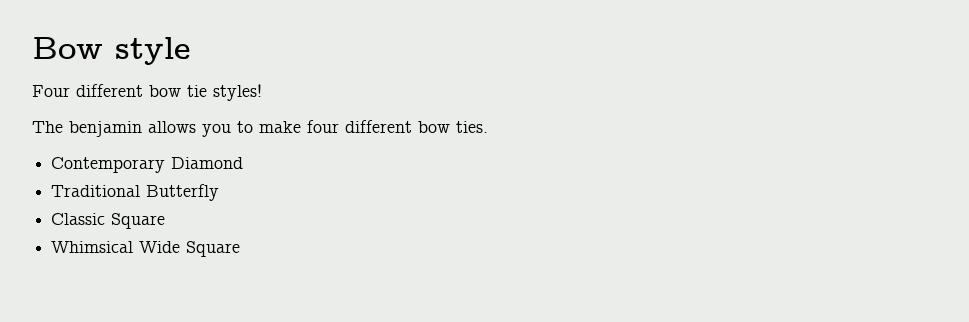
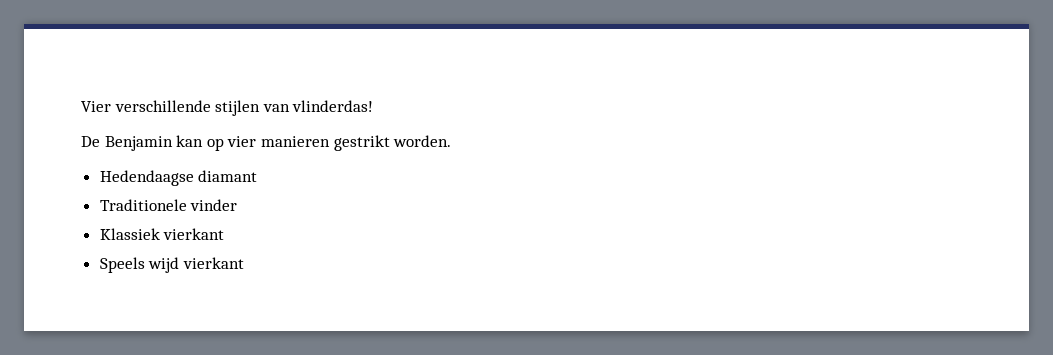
- Bow style
- Four different bow tie styles!
- The benjamin allows you to make four different bow ties.
- Contemporary Diamond
- Traditional Butterfly
- Classic Square
- Whimsical Wide Square
+ Vier verschillende stijlen van vlinderdas!
+ De Benjamin kan op vier manieren gestrikt worden.
+ Hedendaagse diamant
+ Traditionele vinder
+ Klassiek vierkant
+ Speels wijd vierkant

